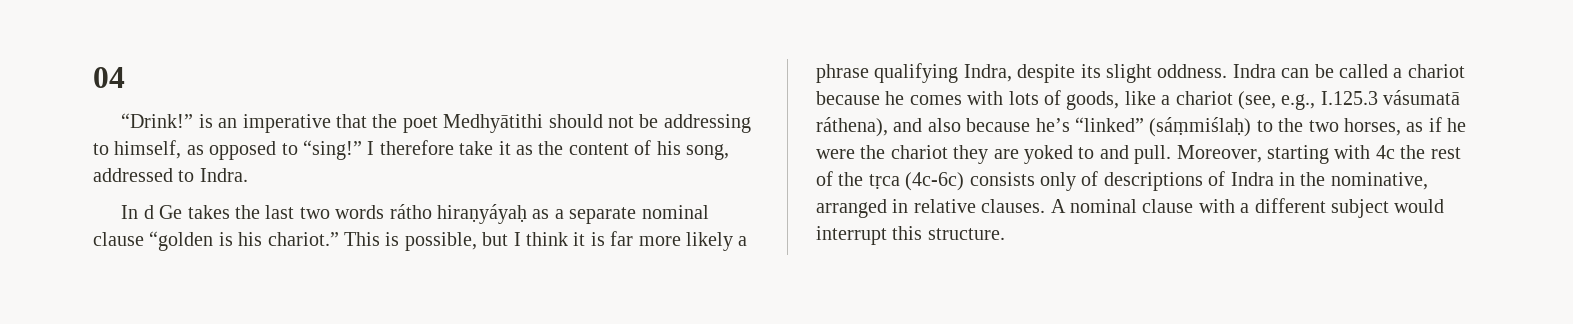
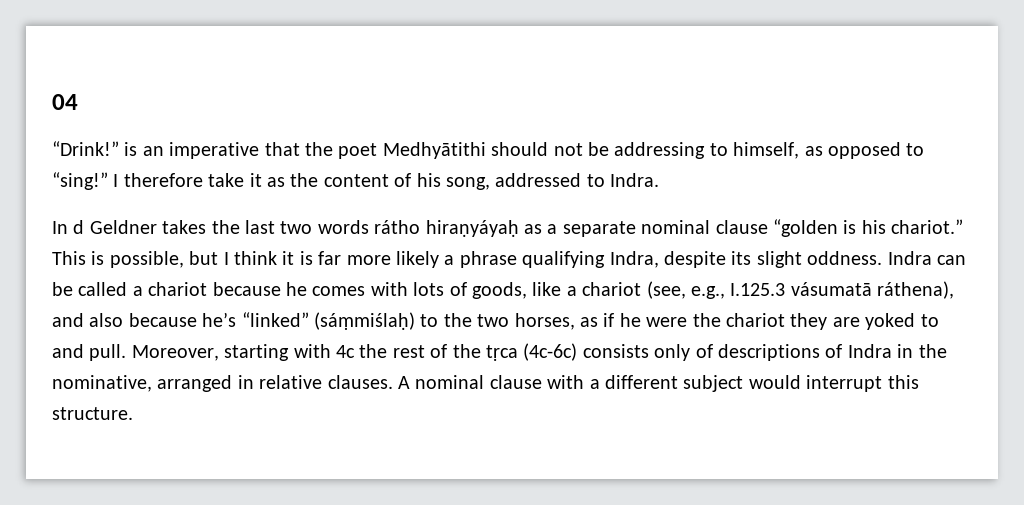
- In d Ge takes the last two words rátho hiraṇyáyaḥ as a separate nominal clause “golden is his chariot.”
+ In d Geldner takes the last two words rátho hiraṇyáyaḥ as a separate nominal clause “golden is his chariot.”

